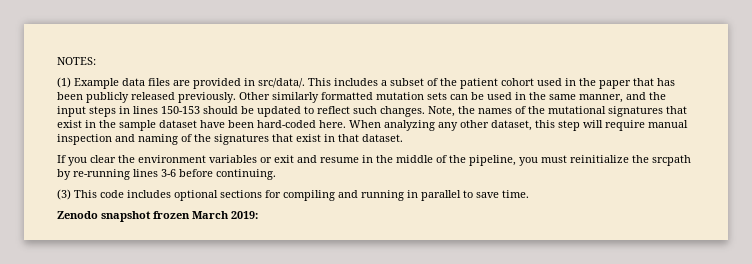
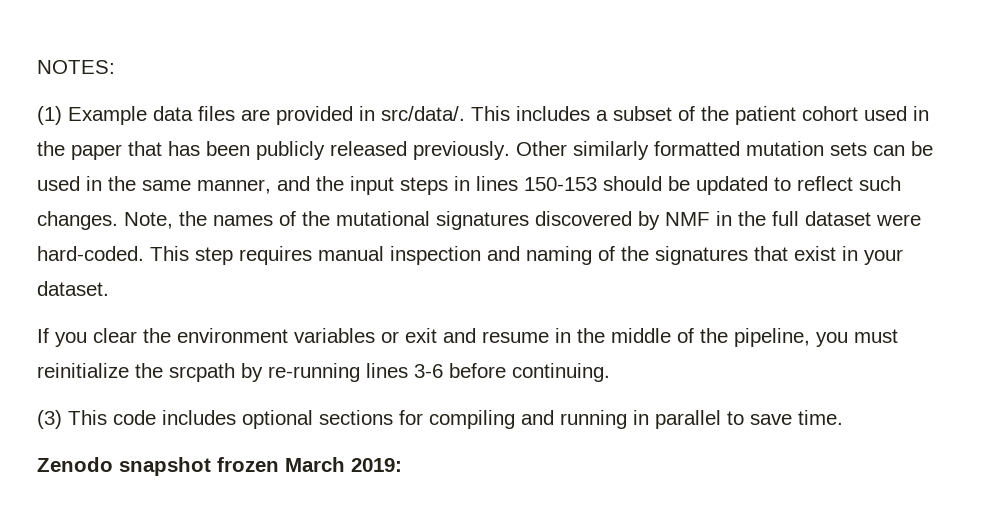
- Note, the names of the mutational signatures that exist in the sample dataset have been hard-coded here. When analyzing any other dataset, this step will require manual inspection and naming of the signatures that exist in that dataset.
+ Note, the names of the mutational signatures discovered by NMF in the full dataset were hard-coded. This step requires manual inspection and naming of the signatures that exist in your dataset.

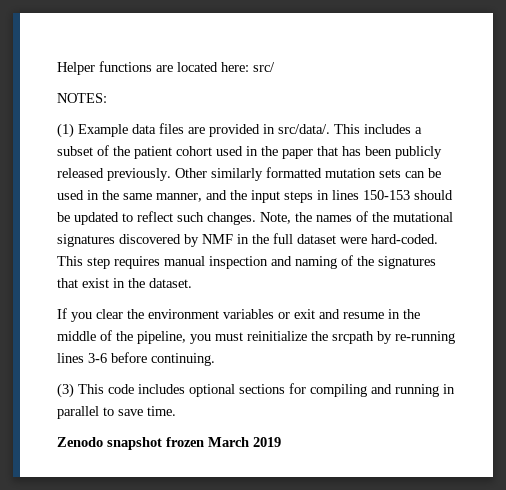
+ Helper functions are located here: src/
- This step requires manual inspection and naming of the signatures that exist in your dataset.
+ This step requires manual inspection and naming of the signatures that exist in the dataset.
- Zenodo snapshot frozen March 2019:
+ Zenodo snapshot frozen March 2019

